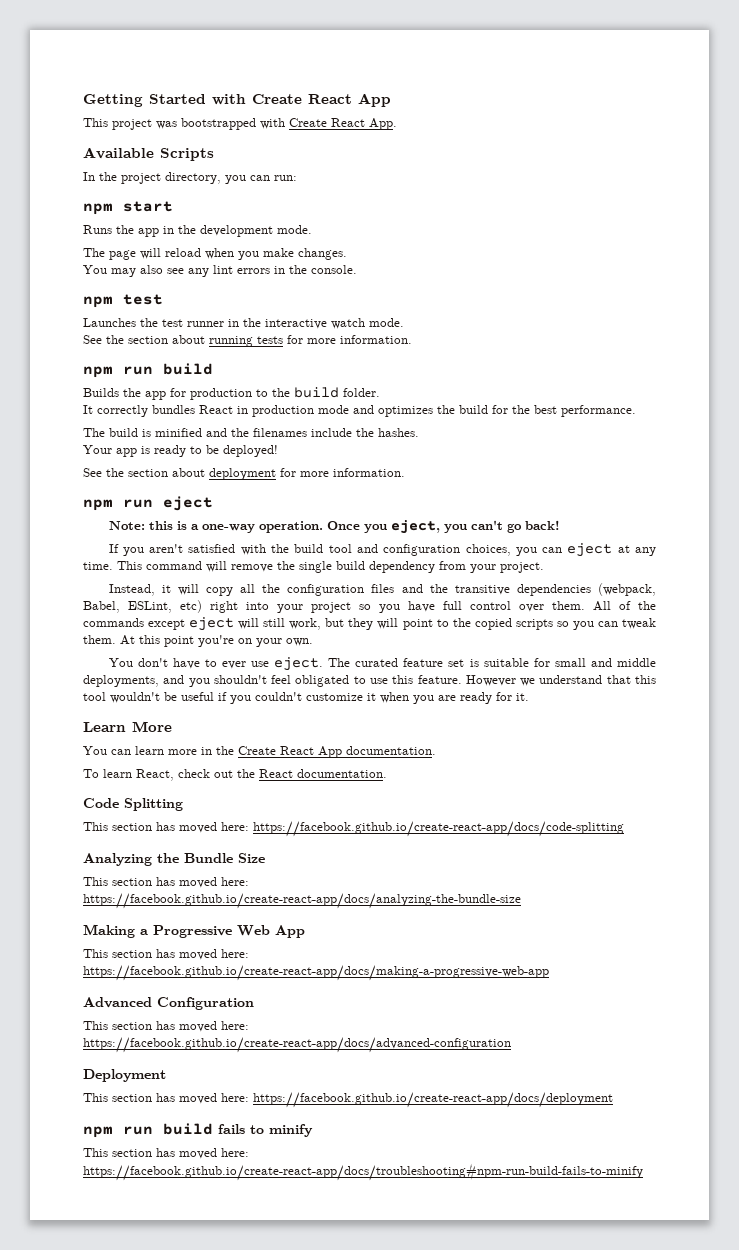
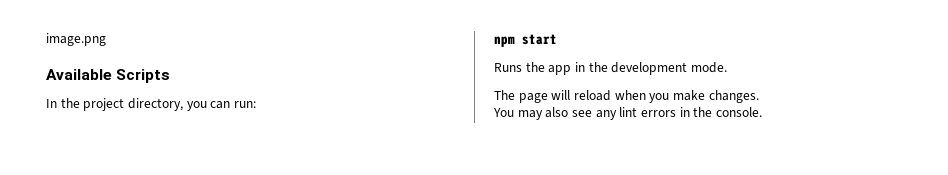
- Getting Started with Create React App
- This project was bootstrapped with Create React App.
+ image.png
- npm test
- Launches the test runner in the interactive watch mode.
- See the section about running tests for more information.
- npm run build
- Builds the app for production to the build folder.
- It correctly bundles React in production mode and optimizes the build for the best performance.
- The build is minified and the filenames include the hashes.
- Your app is ready to be deployed!
- See the section about deployment for more information.
- npm run eject
- Note: this is a one-way operation. Once you eject, you can't go back!
- If you aren't satisfied with the build tool and configuration choices, you can eject at any time. This command will remove the single build dependency from your project.
- Instead, it will copy all the configuration files and the transitive dependencies (webpack, Babel, ESLint, etc) right into your project so you have full control over them. All of the commands except eject will still work, but they will point to the copied scripts so you can tweak them. At this point you're on your own.
- You don't have to ever use eject. The curated feature set is suitable for small and middle deployments, and you shouldn't feel obligated to use this feature. However we understand that this tool wouldn't be useful if you couldn't customize it when you are ready for it.
- Learn More
- You can learn more in the Create React App documentation.
- To learn React, check out the React documentation.
- Code Splitting
- This section has moved here: https://facebook.github.io/create-react-app/docs/code-splitting
- Analyzing the Bundle Size
- This section has moved here: https://facebook.github.io/create-react-app/docs/analyzing-the-bundle-size
- Making a Progressive Web App
- This section has moved here: https://facebook.github.io/create-react-app/docs/making-a-progressive-web-app
- Advanced Configuration
- This section has moved here: https://facebook.github.io/create-react-app/docs/advanced-configuration
- Deployment
- This section has moved here: https://facebook.github.io/create-react-app/docs/deployment
- npm run build fails to minify
- This section has moved here: https://facebook.github.io/create-react-app/docs/troubleshooting#npm-run-build-fails-to-minify

